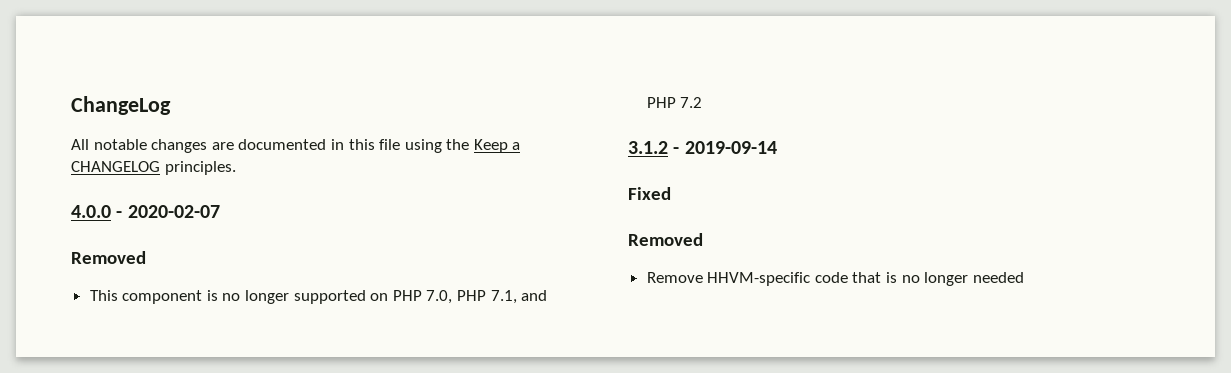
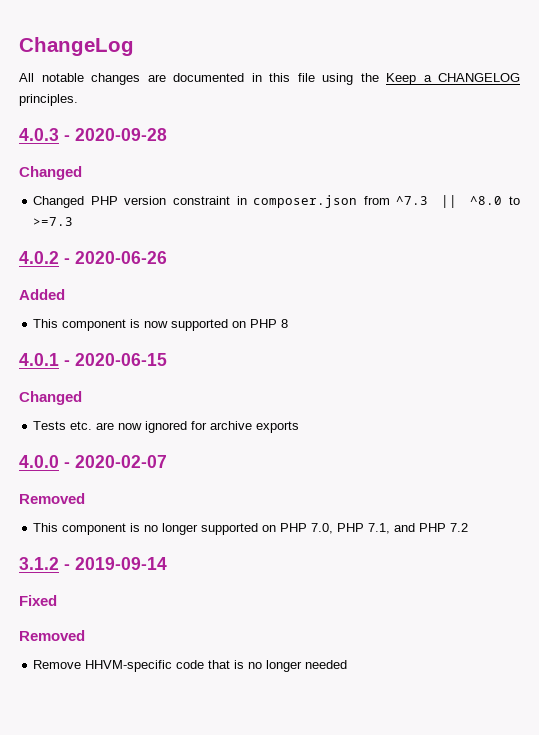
+ 4.0.3 - 2020-09-28
+ Changed
+ Changed PHP version constraint in composer.json from ^7.3 || ^8.0 to >=7.3
+ 4.0.2 - 2020-06-26
+ Added
+ This component is now supported on PHP 8
+ 4.0.1 - 2020-06-15
+ Changed
+ Tests etc. are now ignored for archive exports

